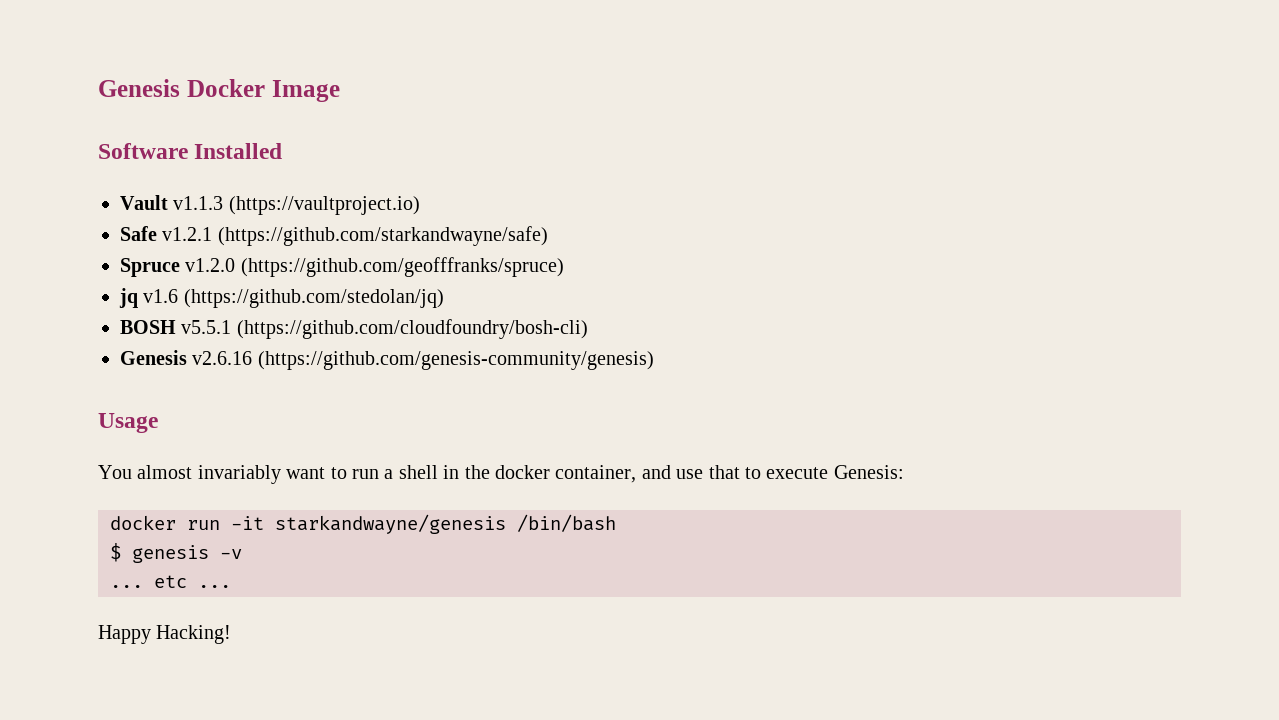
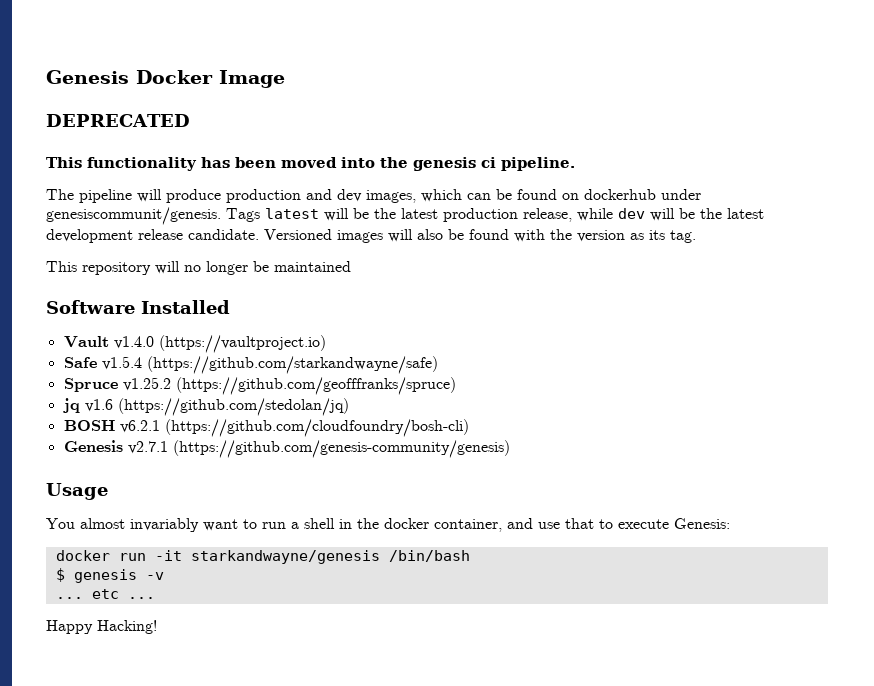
+ DEPRECATED
+ This functionality has been moved into the genesis ci pipeline.
+ The pipeline will produce production and dev images, which can be found on dockerhub under genesiscommunit/genesis. Tags latest will be the latest production release, while dev will be the latest development release candidate. Versioned images will also be found with the version as its tag.
+ This repository will no longer be maintained
- Vault v1.1.3 (https://vaultproject.io)
+ Vault v1.4.0 (https://vaultproject.io)
- Safe v1.2.1 (https://github.com/starkandwayne/safe)
+ Safe v1.5.4 (https://github.com/starkandwayne/safe)
- Spruce v1.2.0 (https://github.com/geofffranks/spruce)
+ Spruce v1.25.2 (https://github.com/geofffranks/spruce)
- BOSH v5.5.1 (https://github.com/cloudfoundry/bosh-cli)
+ BOSH v6.2.1 (https://github.com/cloudfoundry/bosh-cli)
- Genesis v2.6.16 (https://github.com/genesis-community/genesis)
+ Genesis v2.7.1 (https://github.com/genesis-community/genesis)

